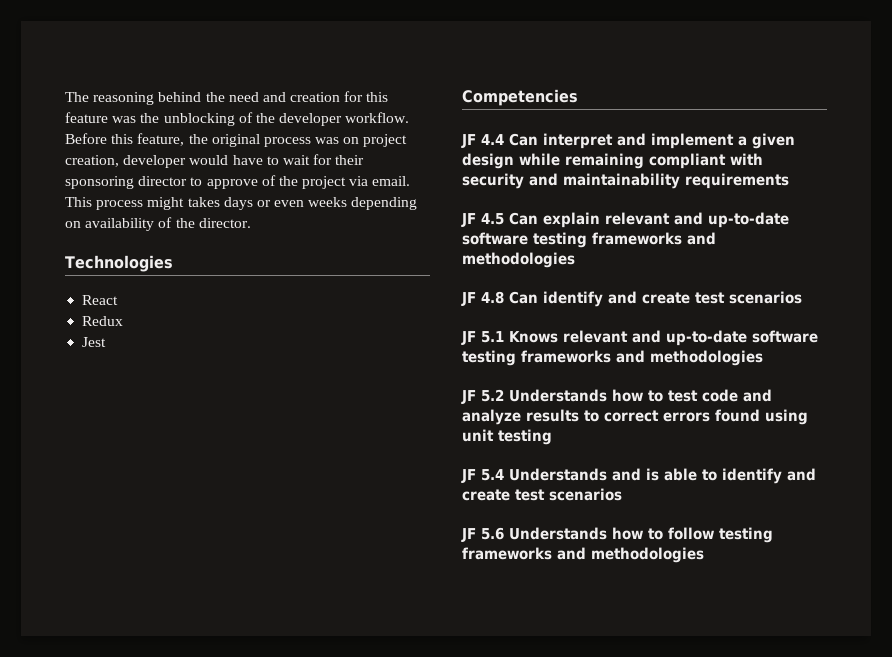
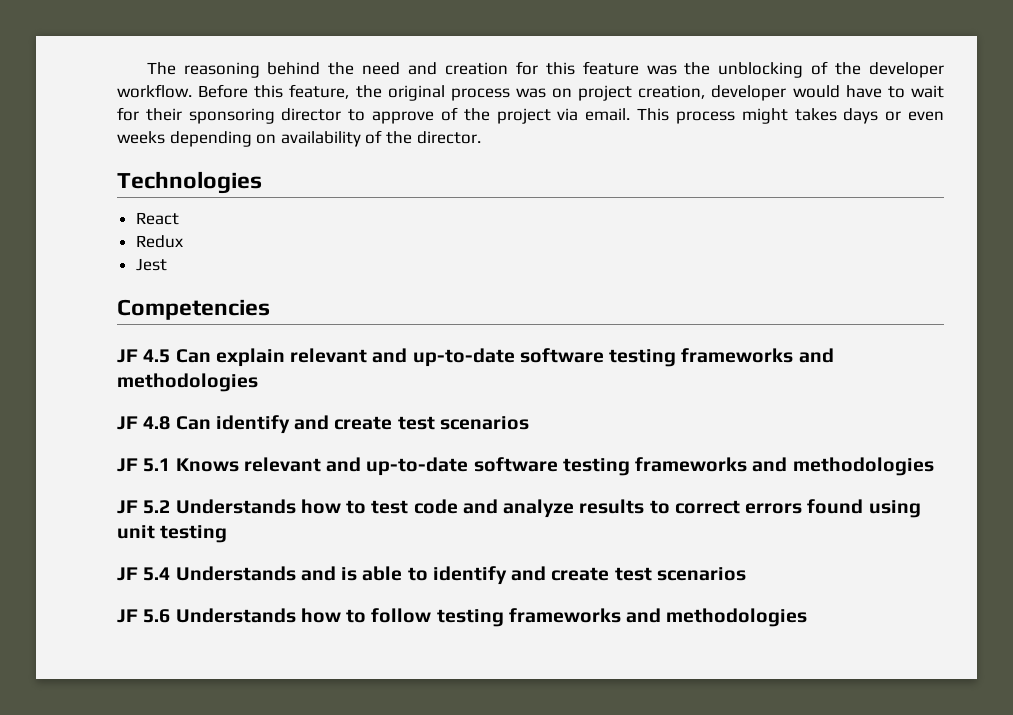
- JF 4.4 Can interpret and implement a given design while remaining compliant with security and maintainability requirements

